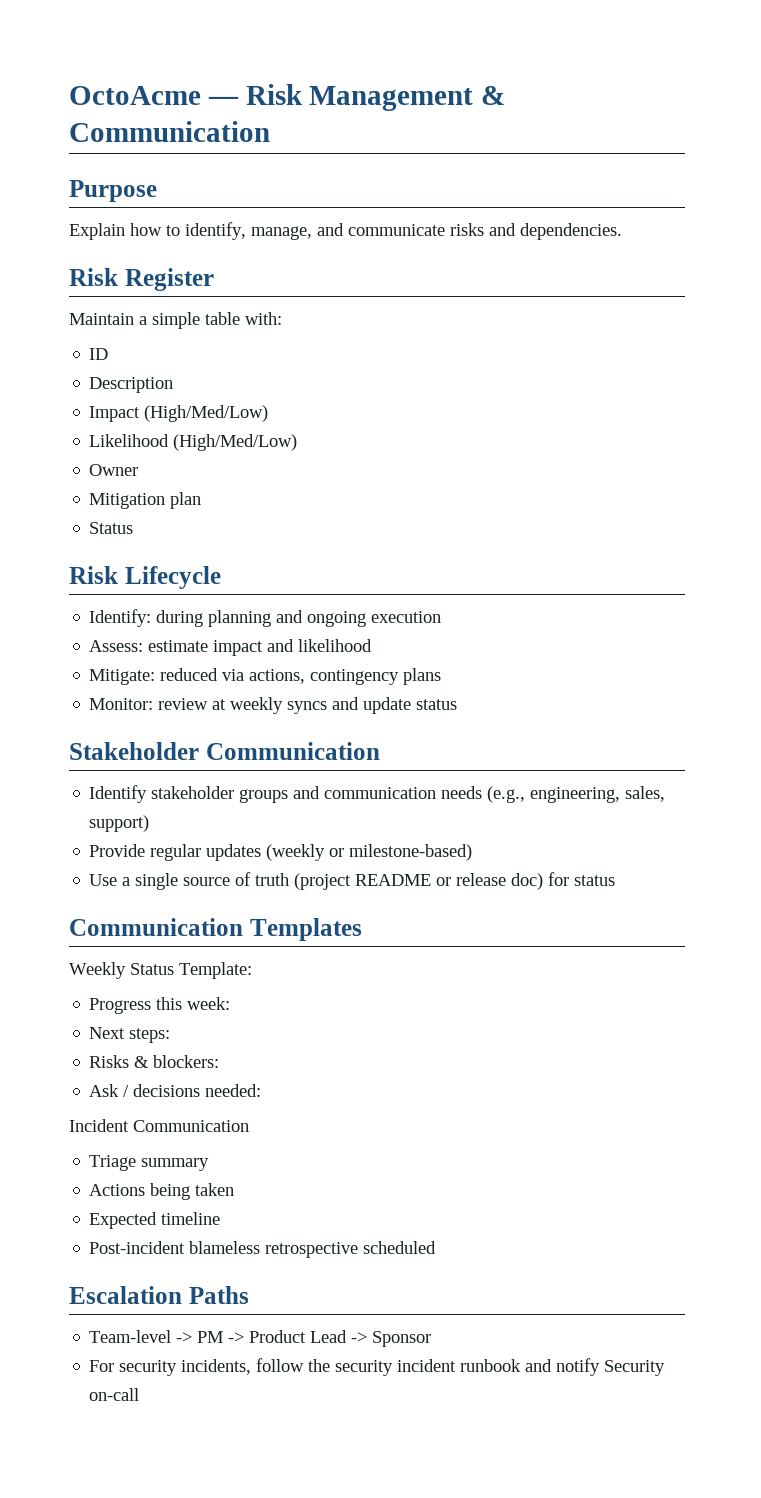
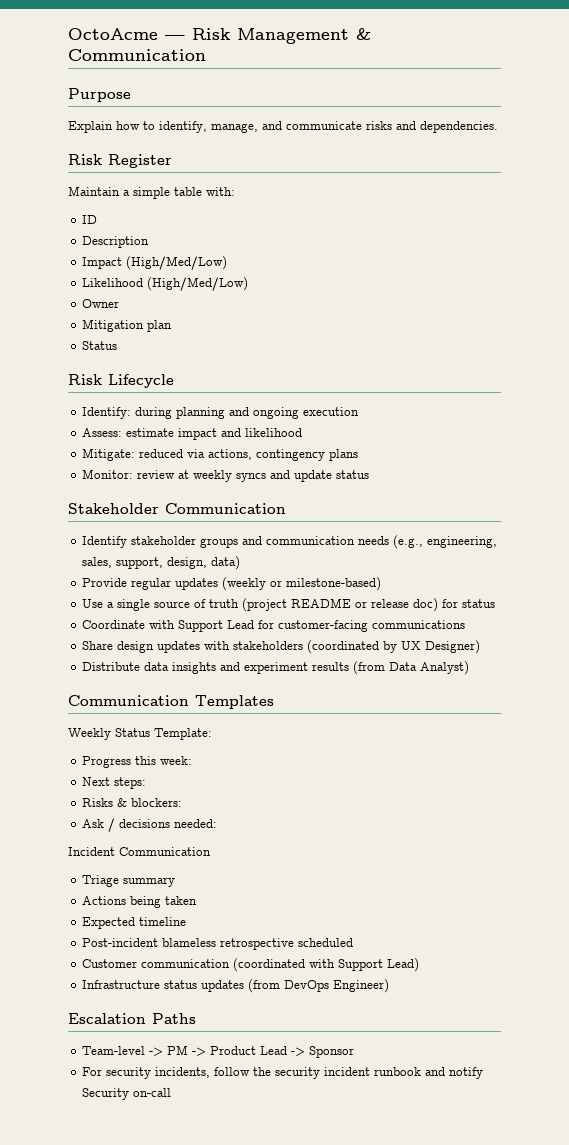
- Identify stakeholder groups and communication needs (e.g., engineering, sales, support)
+ Identify stakeholder groups and communication needs (e.g., engineering, sales, support, design, data)
+ Coordinate with Support Lead for customer-facing communications
+ Share design updates with stakeholders (coordinated by UX Designer)
+ Distribute data insights and experiment results (from Data Analyst)
+ Customer communication (coordinated with Support Lead)
+ Infrastructure status updates (from DevOps Engineer)

